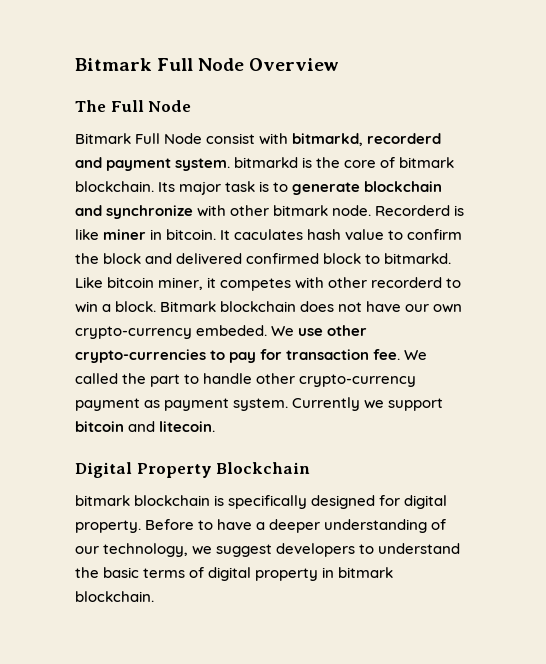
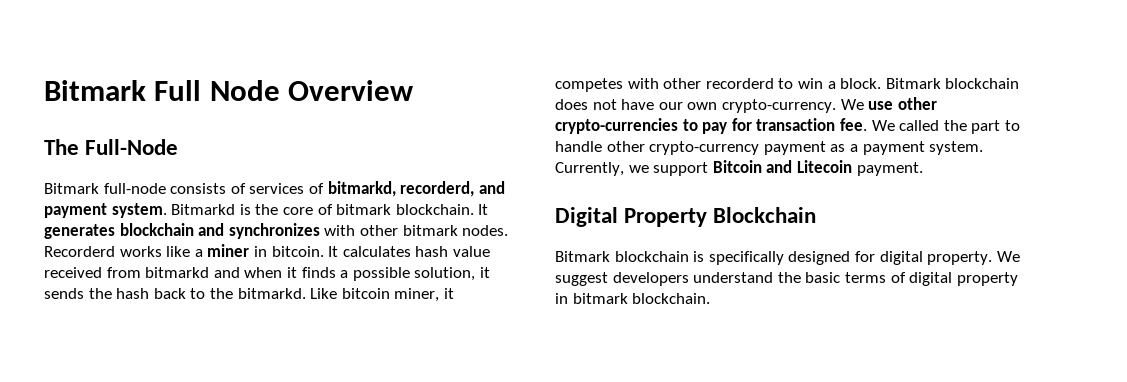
- The Full Node
- Bitmark Full Node consist with bitmarkd, recorderd and payment system. bitmarkd is the core of bitmark blockchain.
+ The Full-Node
+ Bitmark full-node consists of services of bitmarkd, recorderd, and payment system. Bitmarkd is the core of bitmark blockchain.
- Its major task is to generate blockchain and synchronize with other bitmark node. Recorderd is like miner in bitcoin.
+ It generates blockchain and synchronizes with other bitmark nodes. Recorderd works like a miner in bitcoin.
- It caculates hash value to confirm the block and delivered confirmed block to bitmarkd.
+ It calculates hash value received from bitmarkd and when it finds a possible solution, it sends the hash back to the bitmarkd.
- Bitmark blockchain does not have our own crypto-currency embeded.
+ Bitmark blockchain does not have our own crypto-currency.
- We called the part to handle other crypto-currency payment as payment system. Currently we support bitcoin and litecoin.
+ We called the part to handle other crypto-currency payment as a payment system. Currently, we support Bitcoin and Litecoin payment.
- bitmark blockchain is specifically designed for digital property.
+ Bitmark blockchain is specifically designed for digital property.
- Before to have a deeper understanding of our technology, we suggest developers to understand the basic terms of digital property in bitmark blockchain.
+ We suggest developers understand the basic terms of digital property in bitmark blockchain.

